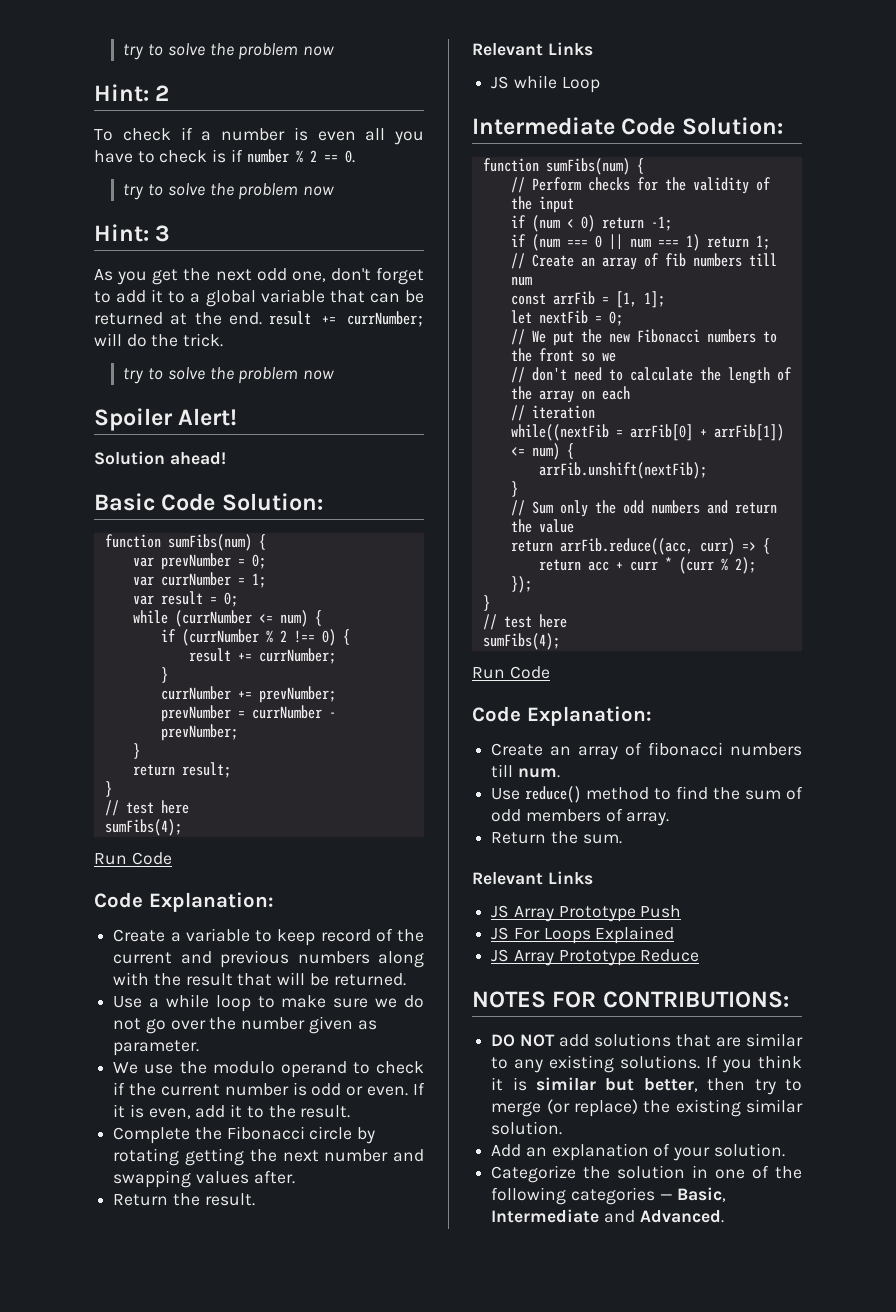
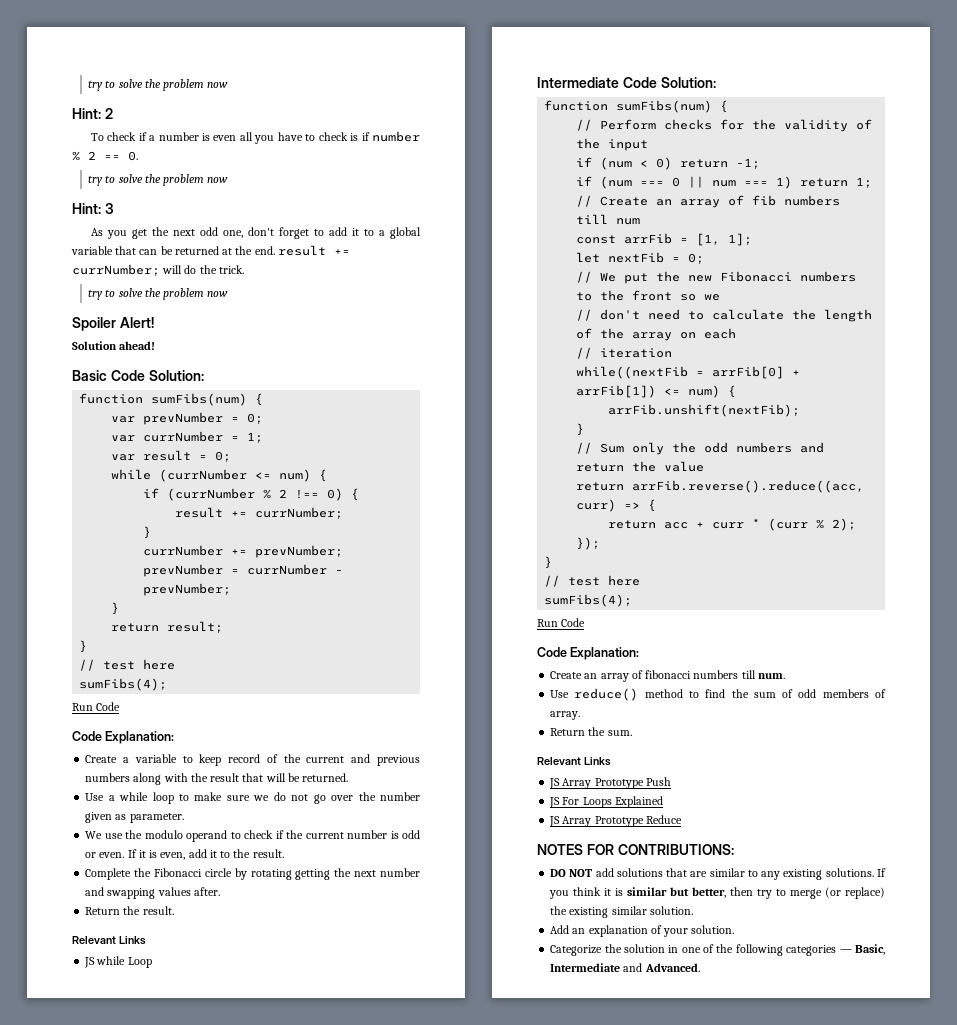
- return arrFib.reduce((acc, curr) => {
+ return arrFib.reverse().reduce((acc, curr) => {

